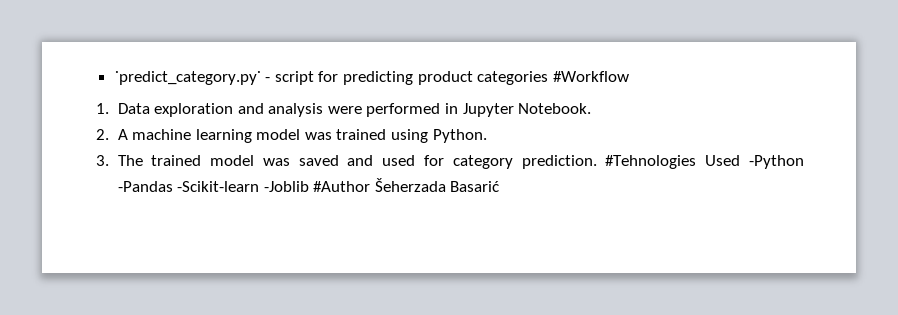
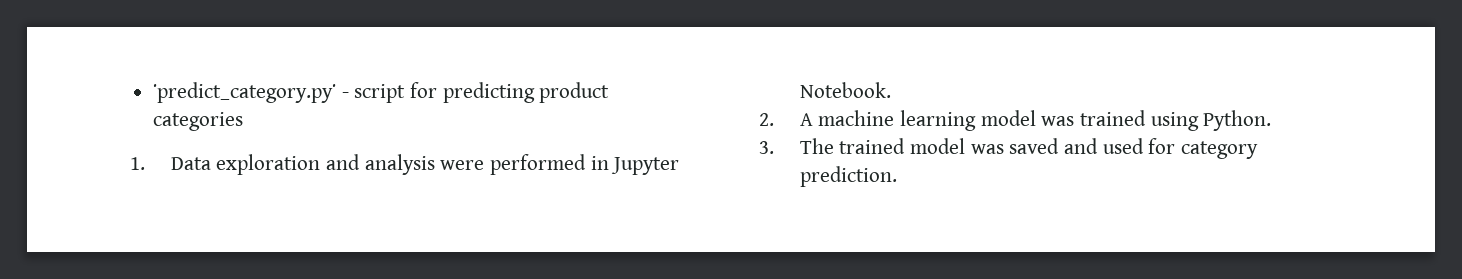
- ˙predict_category.py˙ - script for predicting product categories #Workflow
+ ˙predict_category.py˙ - script for predicting product categories
- #Tehnologies Used -Python -Pandas -Scikit-learn -Joblib #Author Šeherzada Basarić

